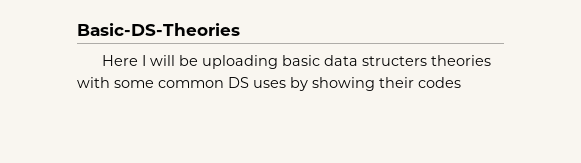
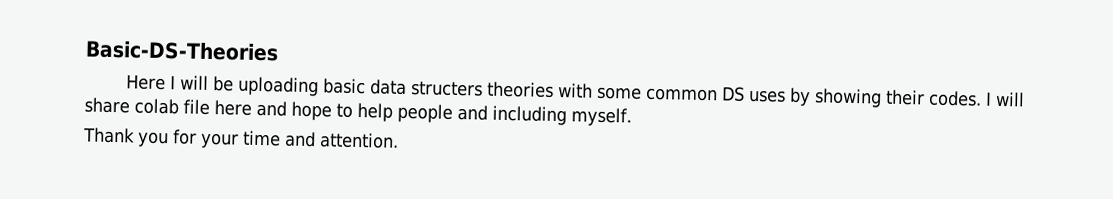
- Here I will be uploading basic data structers theories with some common DS uses by showing their codes
+ Here I will be uploading basic data structers theories with some common DS uses by showing their codes. I will share colab file here and hope to help people and including myself.
+ Thank you for your time and attention.

